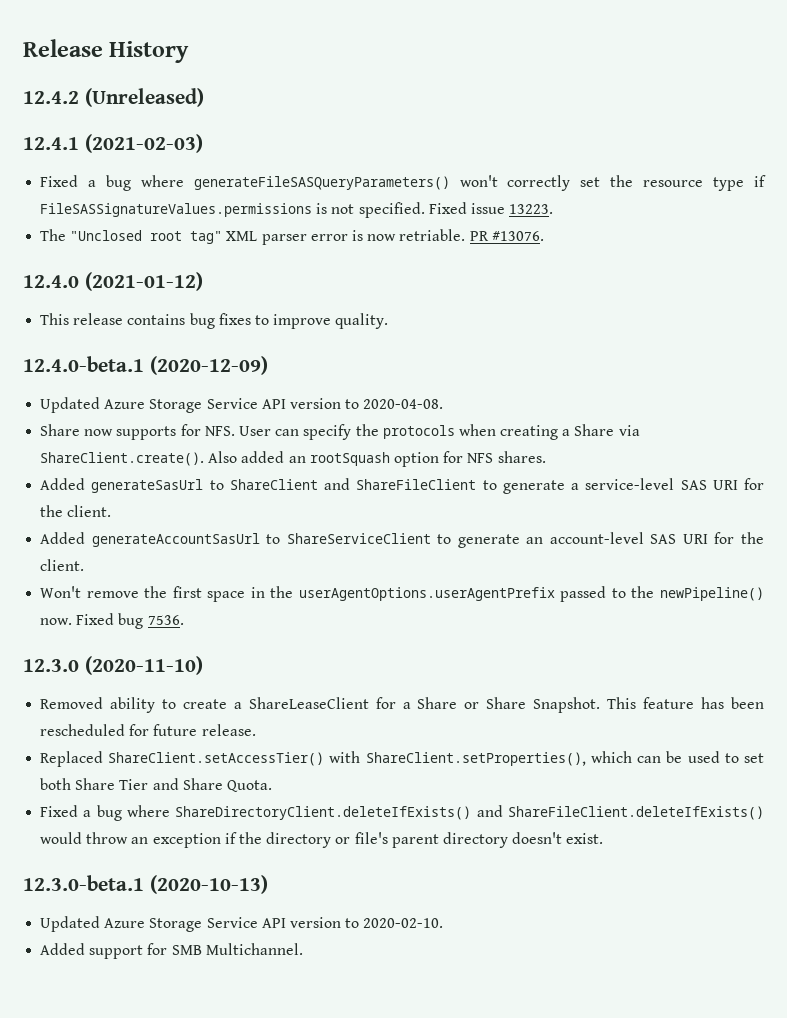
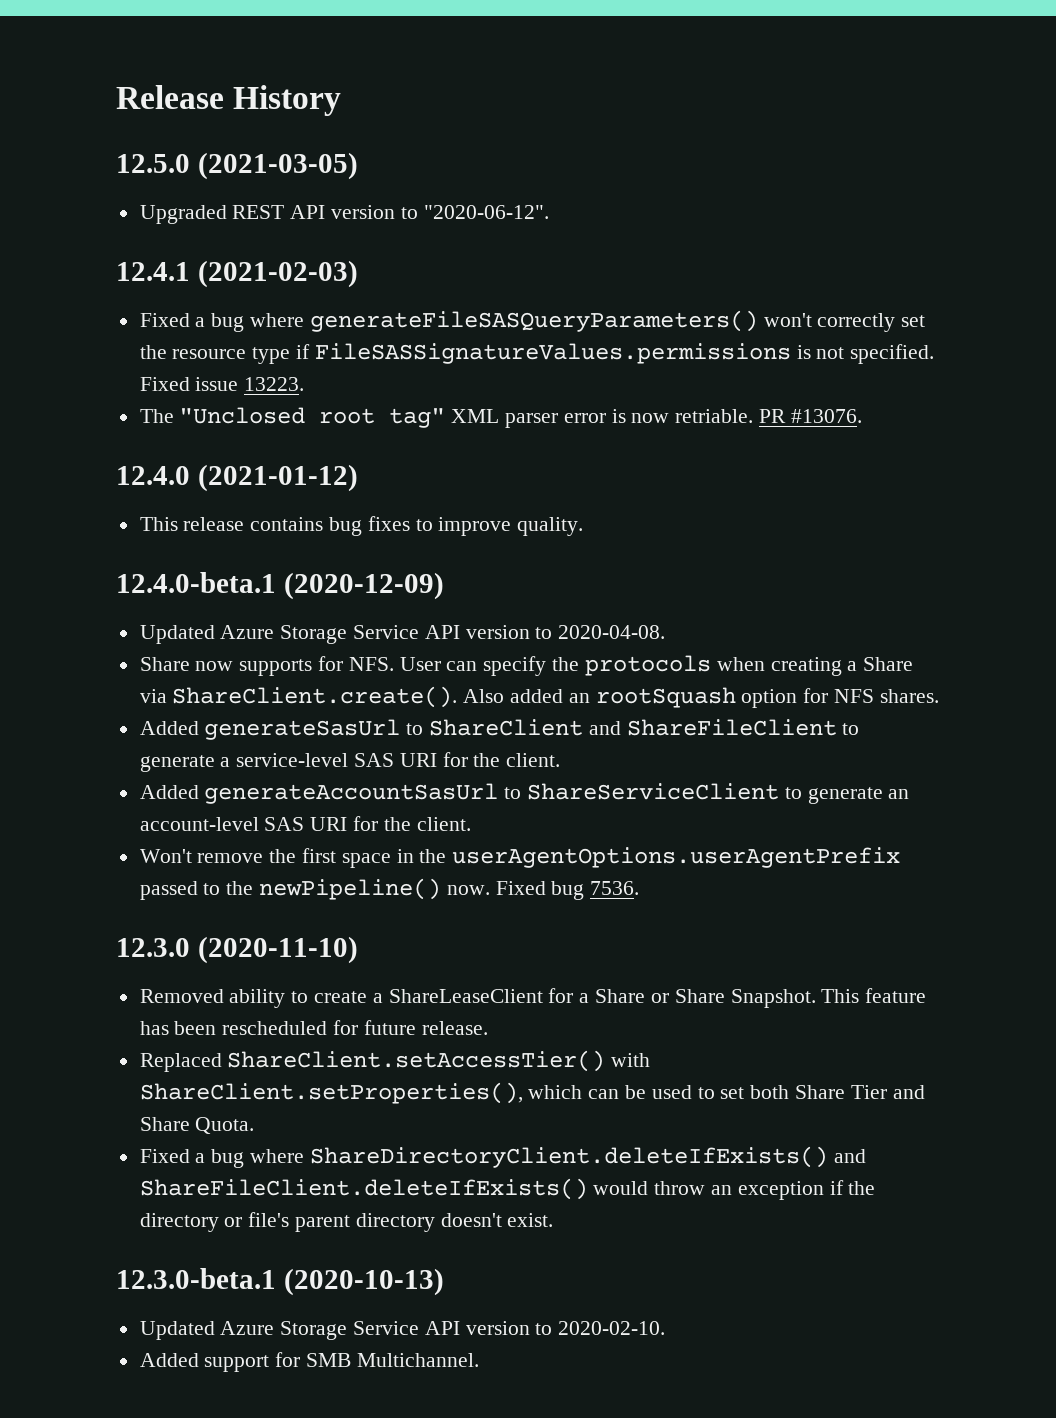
- 12.4.2 (Unreleased)
+ 12.5.0 (2021-03-05)
+ Upgraded REST API version to "2020-06-12".

